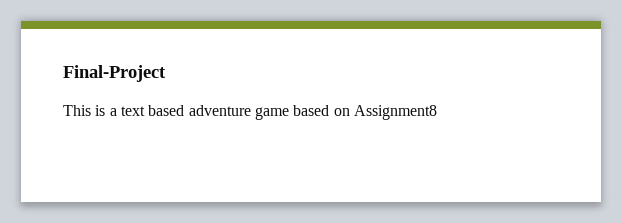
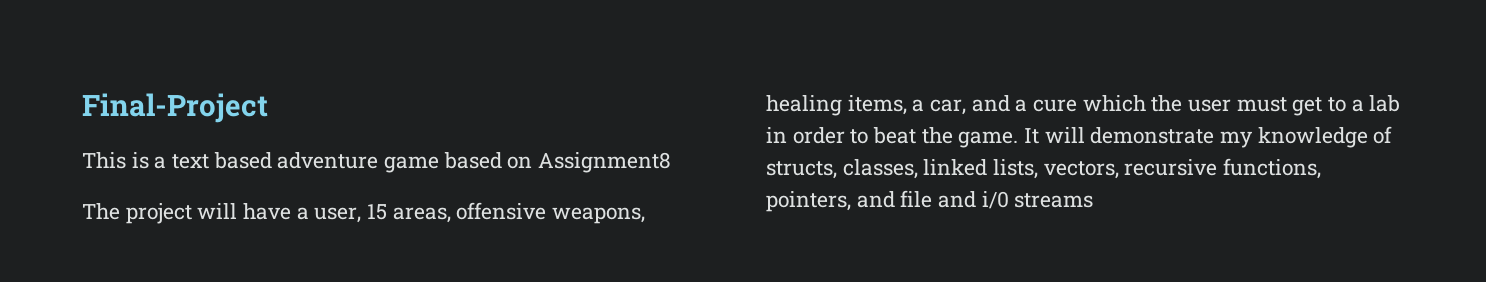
+ The project will have a user, 15 areas, offensive weapons, healing items, a car, and a cure which the user must get to a lab in order to beat the game. It will demonstrate my knowledge of structs, classes, linked lists, vectors, recursive functions, pointers, and file and i/0 streams

